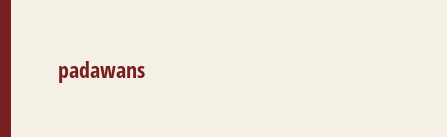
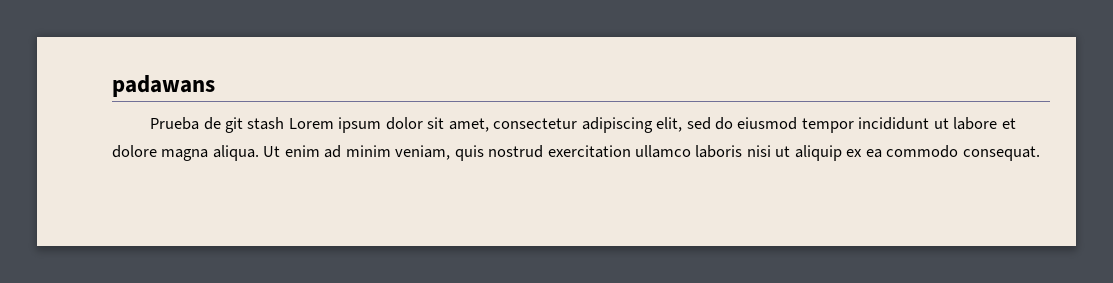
+ Prueba de git stash Lorem ipsum dolor sit amet, consectetur adipiscing elit, sed do eiusmod tempor incididunt ut labore et dolore magna aliqua. Ut enim ad minim veniam, quis nostrud exercitation ullamco laboris nisi ut aliquip ex ea commodo consequat.

